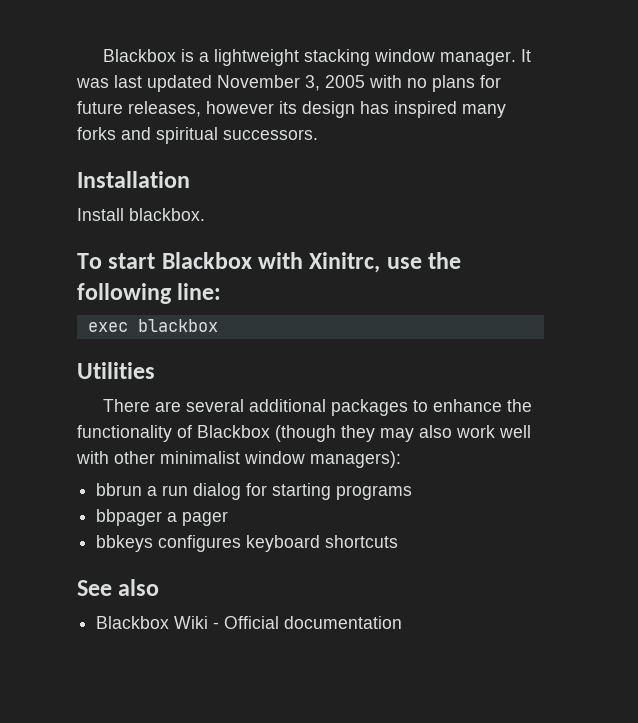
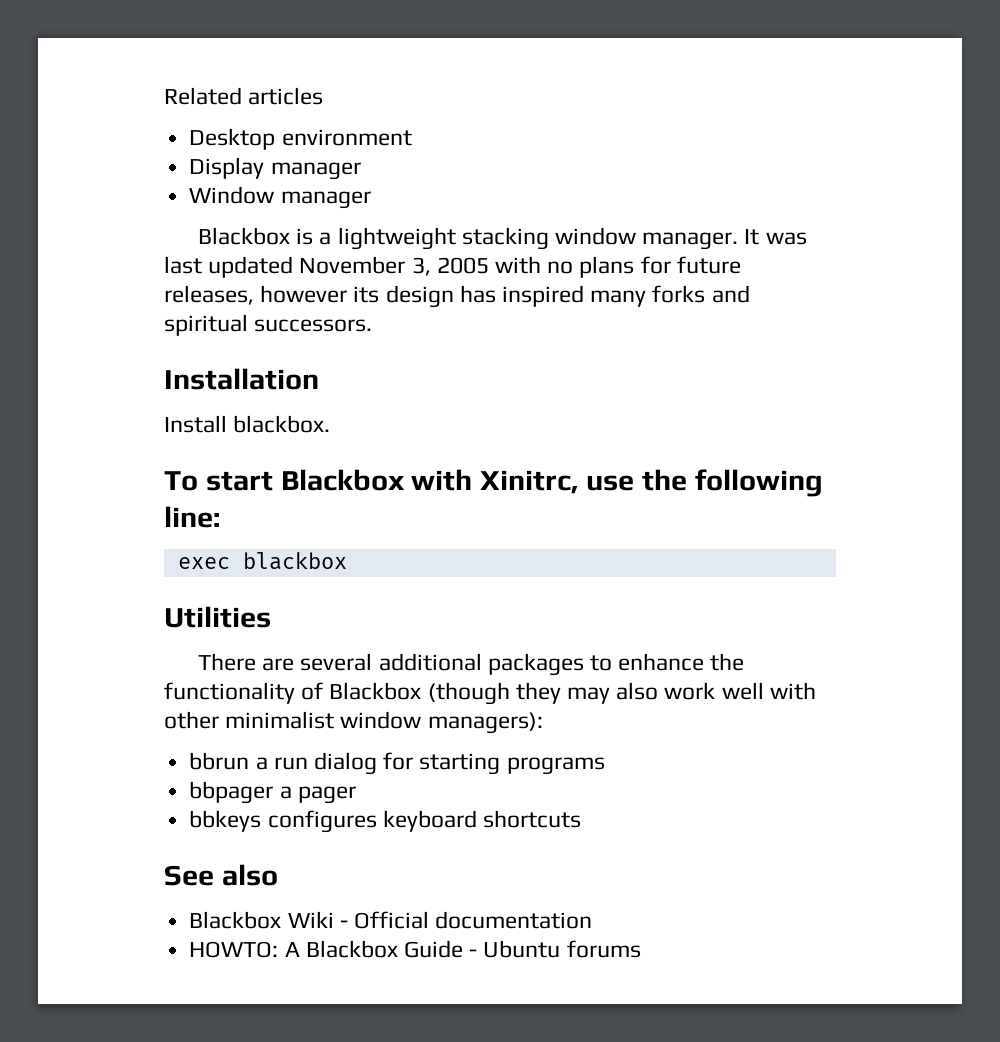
+ Related articles
+ Desktop environment
+ Display manager
+ Window manager
+ HOWTO: A Blackbox Guide - Ubuntu forums

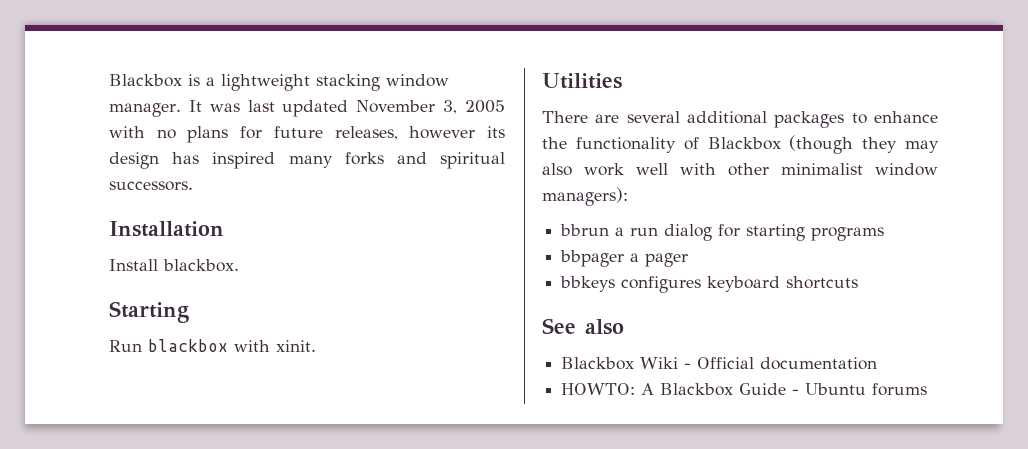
- Related articles
- Desktop environment
- Display manager
- Window manager
- To start Blackbox with Xinitrc, use the following line:
- exec blackbox
+ Starting
+ Run blackbox with xinit.

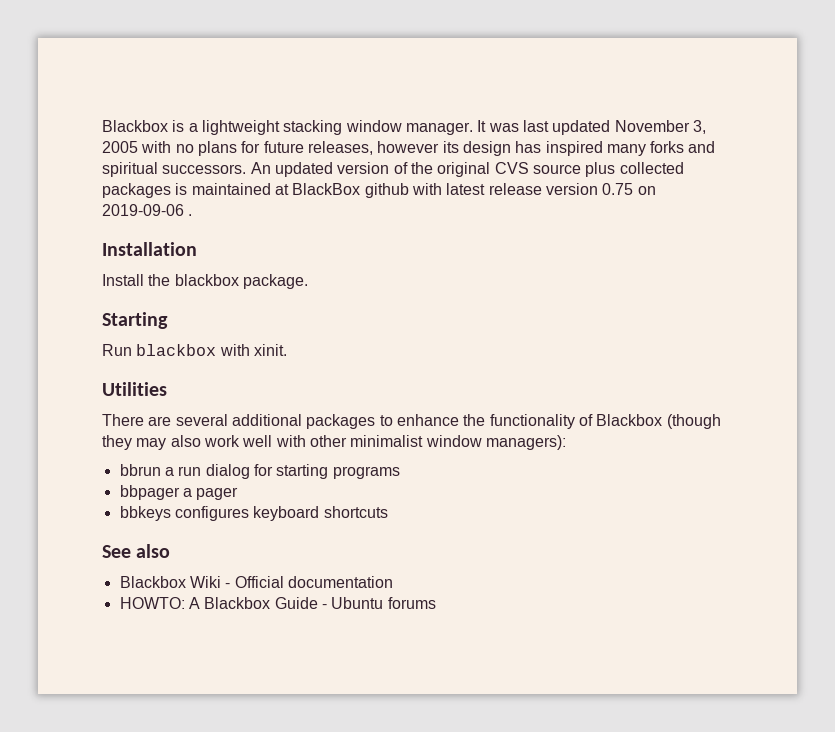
+ An updated version of the original CVS source plus collected packages is maintained at BlackBox github with latest release version 0.75 on 2019-09-06 .
- Install blackbox.
+ Install the blackbox package.

